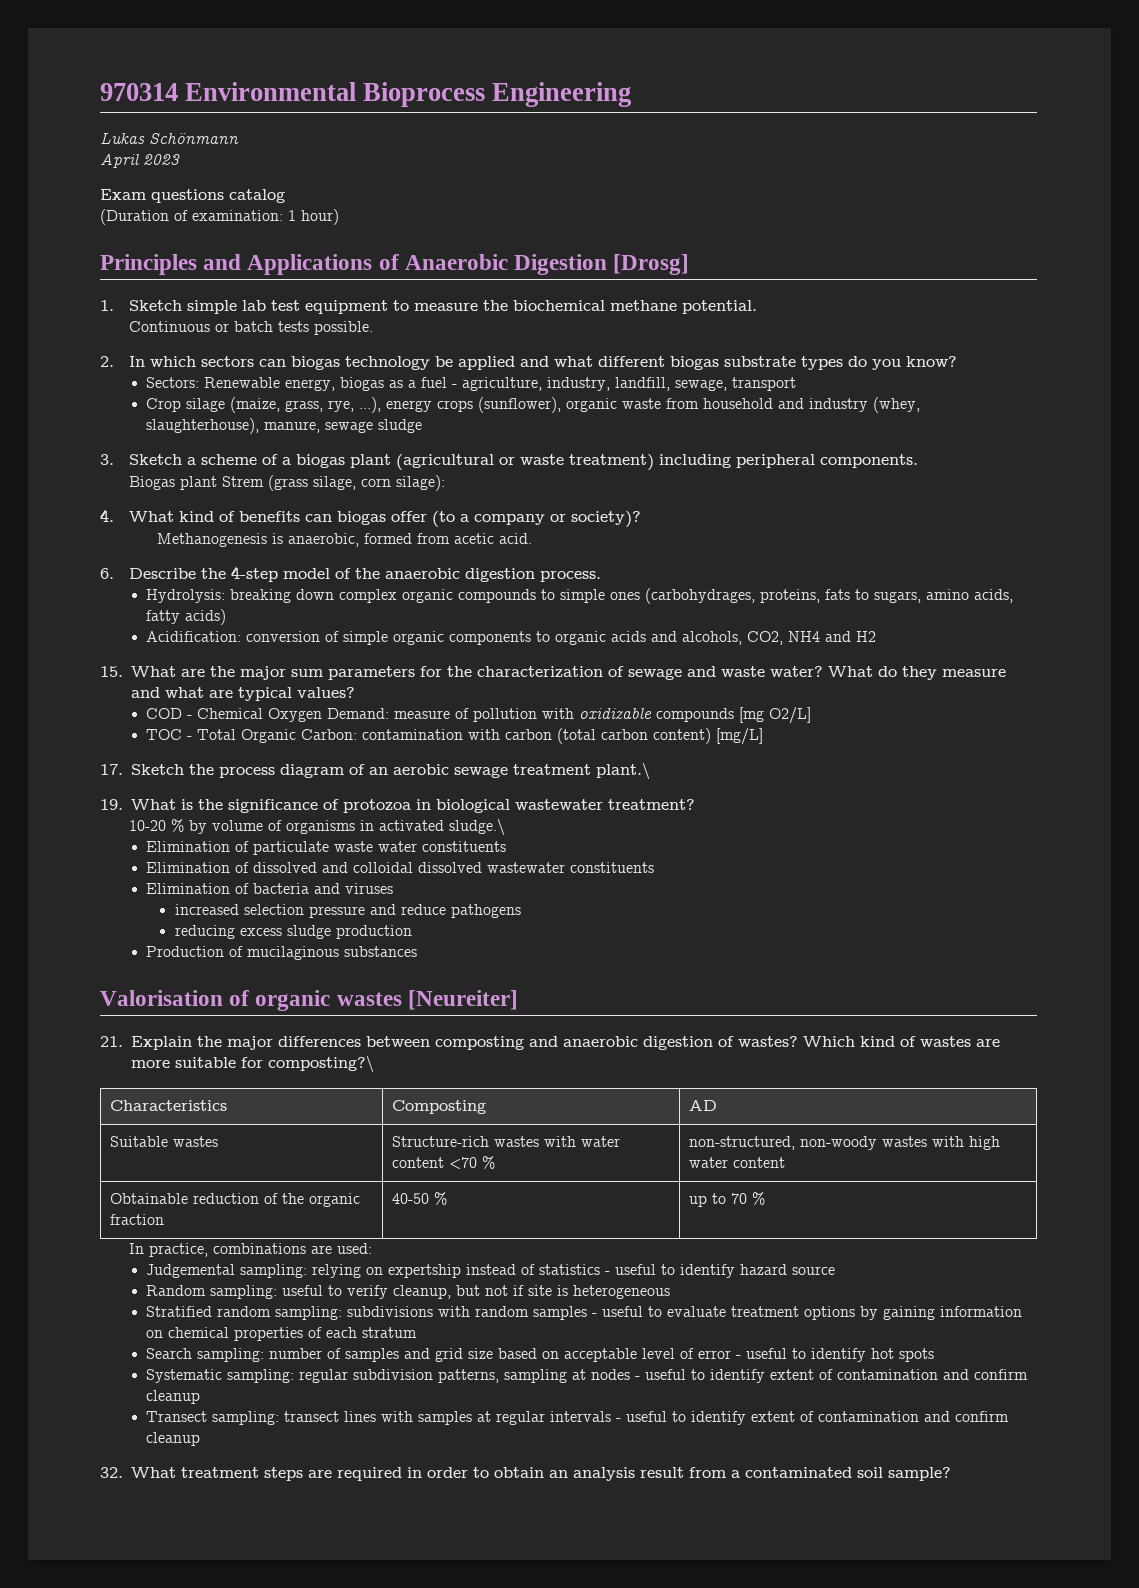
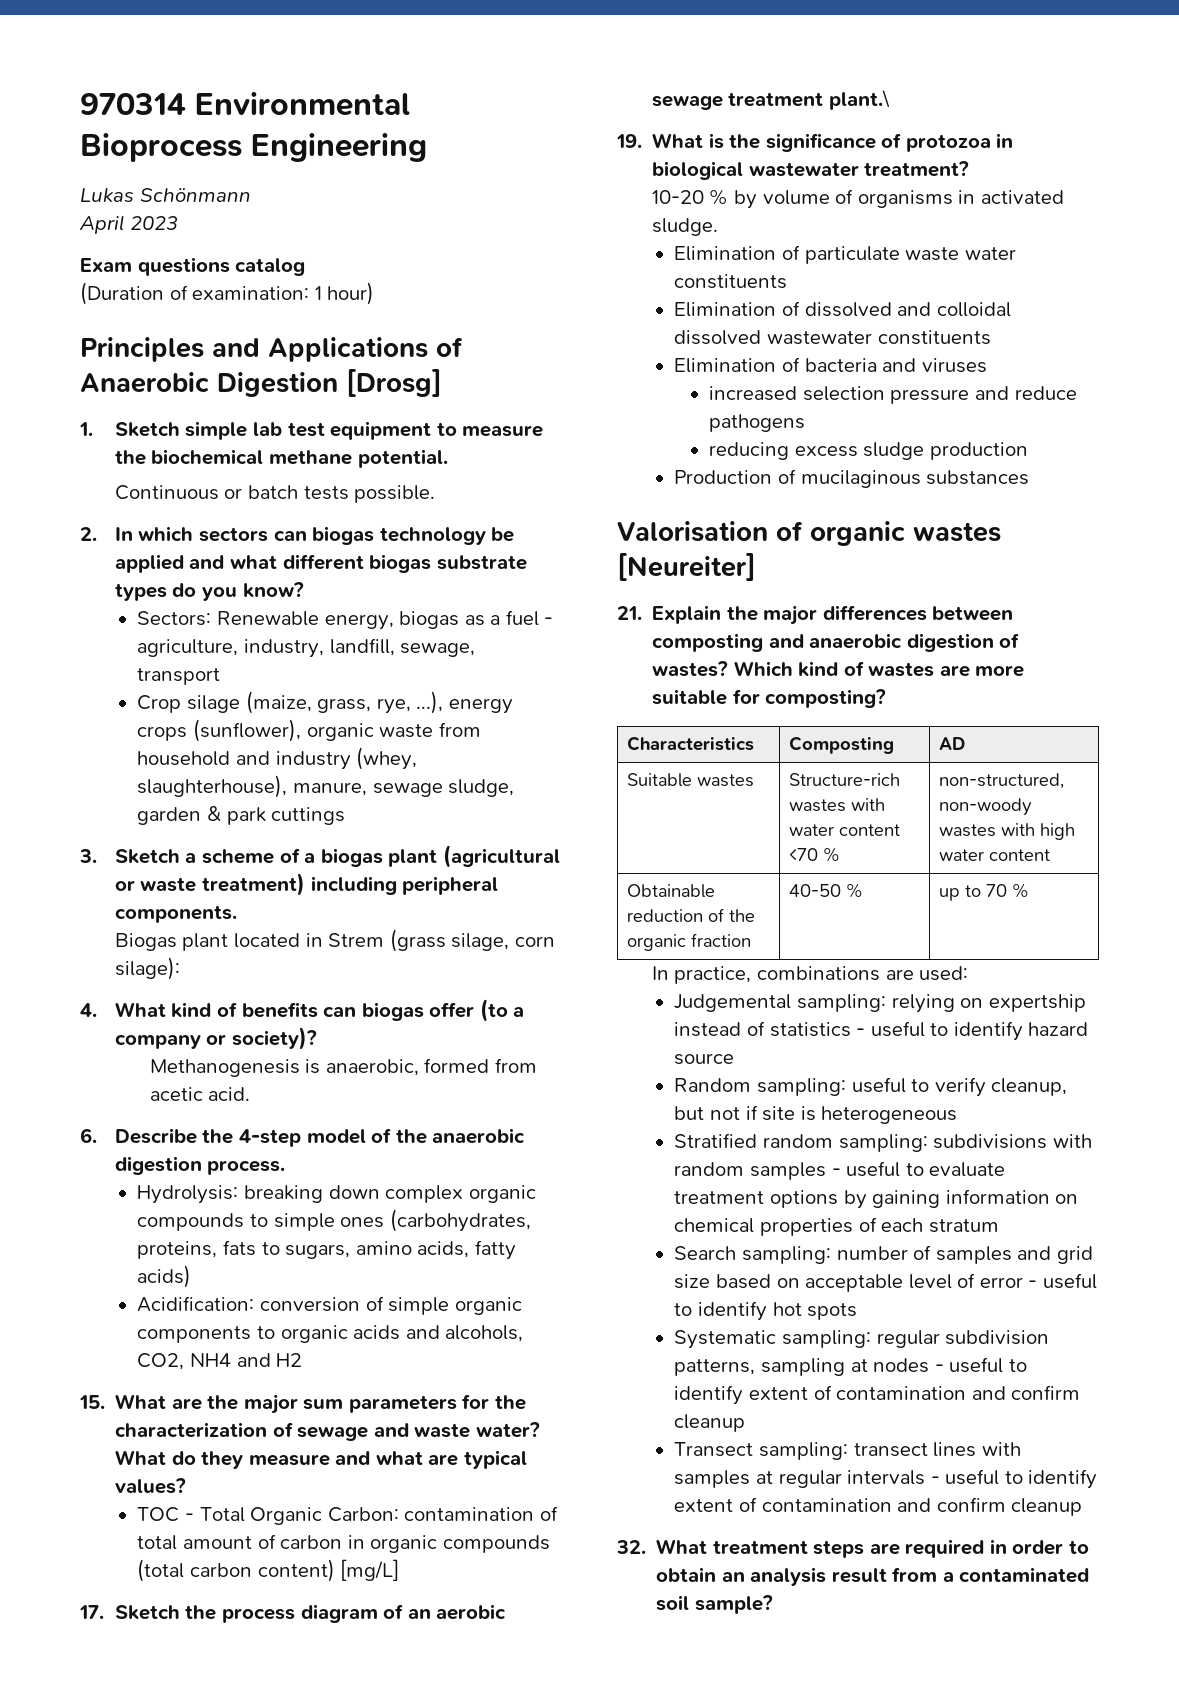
- Crop silage (maize, grass, rye, ...), energy crops (sunflower), organic waste from household and industry (whey, slaughterhouse), manure, sewage sludge
+ Crop silage (maize, grass, rye, ...), energy crops (sunflower), organic waste from household and industry (whey, slaughterhouse), manure, sewage sludge, garden & park cuttings
- Biogas plant Strem (grass silage, corn silage):
+ Biogas plant located in Strem (grass silage, corn silage):
- Hydrolysis: breaking down complex organic compounds to simple ones (carbohydrages, proteins, fats to sugars, amino acids, fatty acids)
+ Hydrolysis: breaking down complex organic compounds to simple ones (carbohydrates, proteins, fats to sugars, amino acids, fatty acids)
- COD - Chemical Oxygen Demand: measure of pollution with oxidizable compounds [mg O2/L]
- TOC - Total Organic Carbon: contamination with carbon (total carbon content) [mg/L]
+ TOC - Total Organic Carbon: contamination of total amount of carbon in organic compounds (total carbon content) [mg/L]
- 10-20 % by volume of organisms in activated sludge.\
+ 10-20 % by volume of organisms in activated sludge.
- Which kind of wastes are more suitable for composting?\
+ Which kind of wastes are more suitable for composting?

